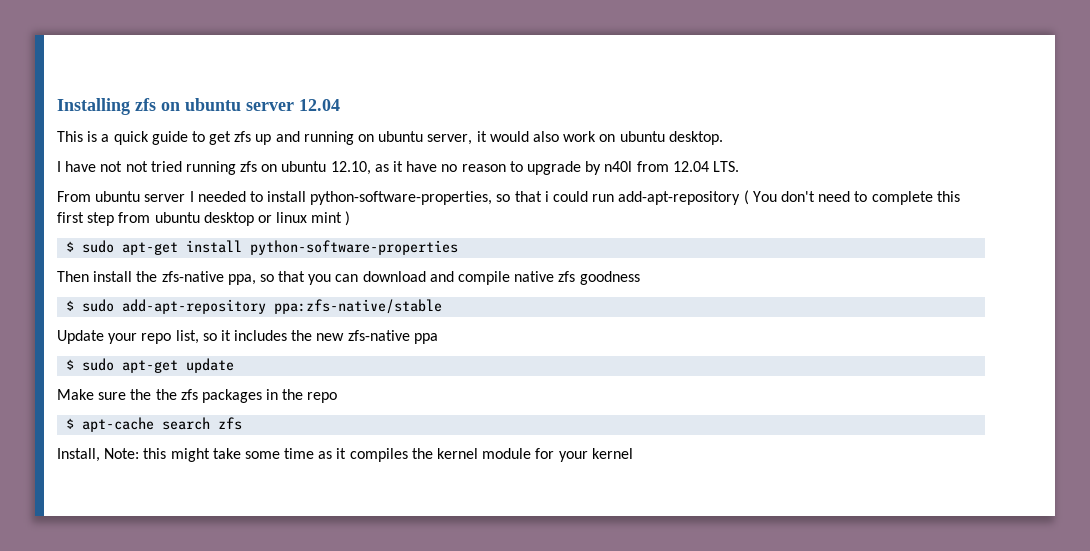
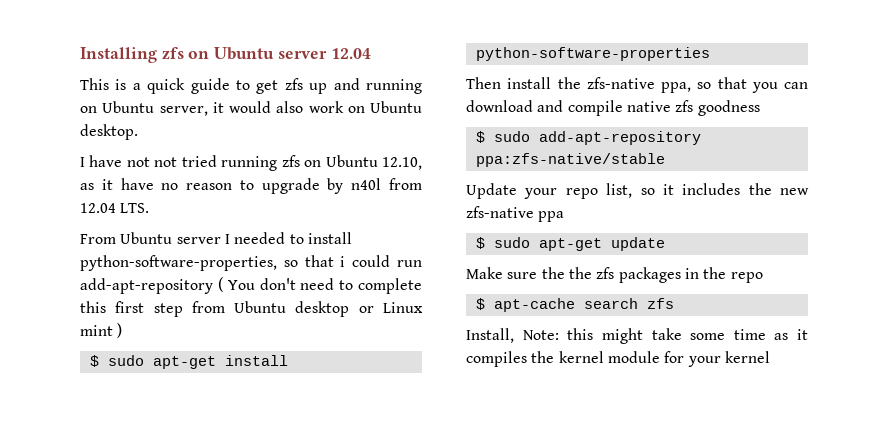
- Installing zfs on ubuntu server 12.04
+ Installing zfs on Ubuntu server 12.04
- This is a quick guide to get zfs up and running on ubuntu server, it would also work on ubuntu desktop.
+ This is a quick guide to get zfs up and running on Ubuntu server, it would also work on Ubuntu desktop.
- I have not not tried running zfs on ubuntu 12.10, as it have no reason to upgrade by n40l from 12.04 LTS.
+ I have not not tried running zfs on Ubuntu 12.10, as it have no reason to upgrade by n40l from 12.04 LTS.
- From ubuntu server I needed to install python-software-properties, so that i could run add-apt-repository ( You don't need to complete this first step from ubuntu desktop or linux mint )
+ From Ubuntu server I needed to install python-software-properties, so that i could run add-apt-repository ( You don't need to complete this first step from Ubuntu desktop or Linux mint )

